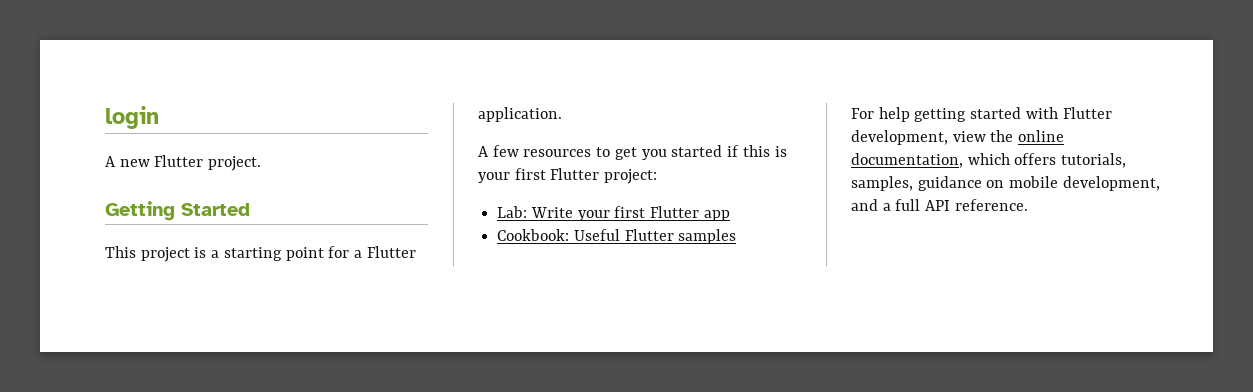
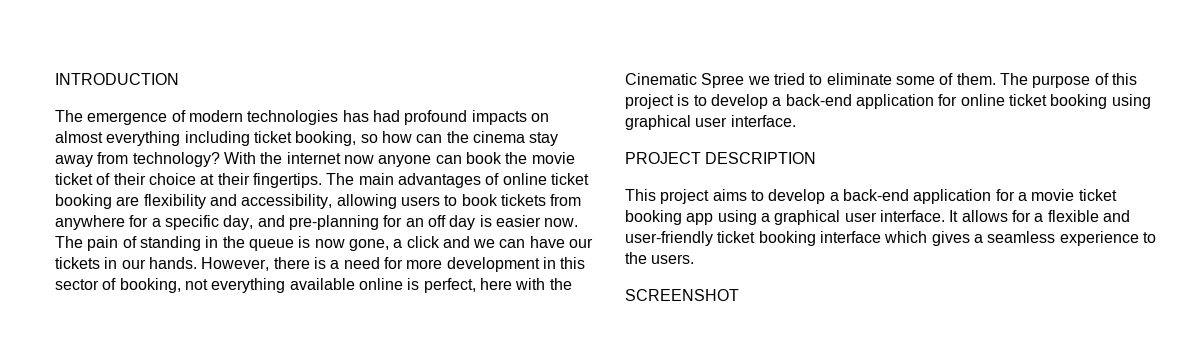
- login
- A new Flutter project.
- Getting Started
- This project is a starting point for a Flutter application.
- A few resources to get you started if this is your first Flutter project:
- Lab: Write your first Flutter app
- Cookbook: Useful Flutter samples
- For help getting started with Flutter development, view the online documentation, which offers tutorials, samples, guidance on mobile development, and a full API reference.
+ INTRODUCTION
+ The emergence of modern technologies has had profound impacts on almost everything including ticket booking, so how can the cinema stay away from technology? With the internet now anyone can book the movie ticket of their choice at their fingertips. The main advantages of online ticket booking are flexibility and accessibility, allowing users to book tickets from anywhere for a specific day, and pre-planning for an off day is easier now. The pain of standing in the queue is now gone, a click and we can have our tickets in our hands. However, there is a need for more development in this sector of booking, not everything available online is perfect, here with the Cinematic Spree we tried to eliminate some of them. The purpose of this project is to develop a back-end application for online ticket booking using graphical user interface.
+ PROJECT DESCRIPTION
+ This project aims to develop a back-end application for a movie ticket booking app using a graphical user interface. It allows for a flexible and user-friendly ticket booking interface which gives a seamless experience to the users.
+ SCREENSHOT

